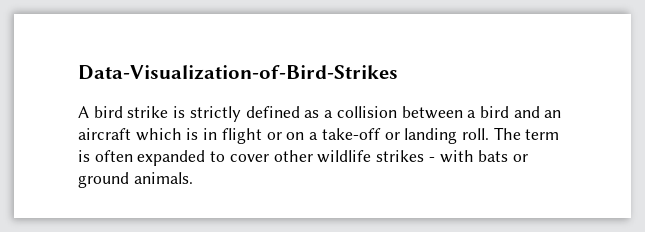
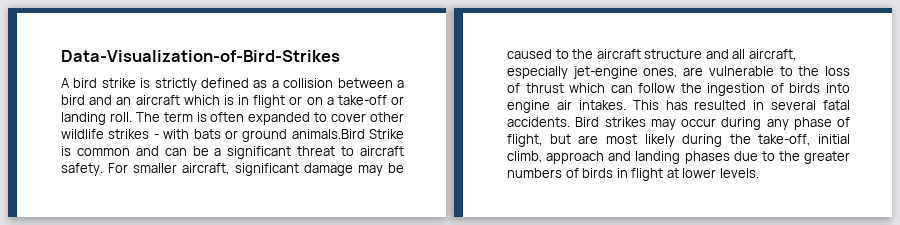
- The term is often expanded to cover other wildlife strikes - with bats or ground animals.
+ The term is often expanded to cover other wildlife strikes - with bats or ground animals.Bird Strike is common and can be a significant threat to aircraft safety. For smaller aircraft, significant damage may be caused to the aircraft structure and all aircraft, especially jet-engine ones, are vulnerable to the loss of thrust which can follow the ingestion of birds into engine air intakes. This has resulted in several fatal accidents. Bird strikes may occur during any phase of flight, but are most likely during the take-off, initial climb, approach and landing phases due to the greater numbers of birds in flight at lower levels.

